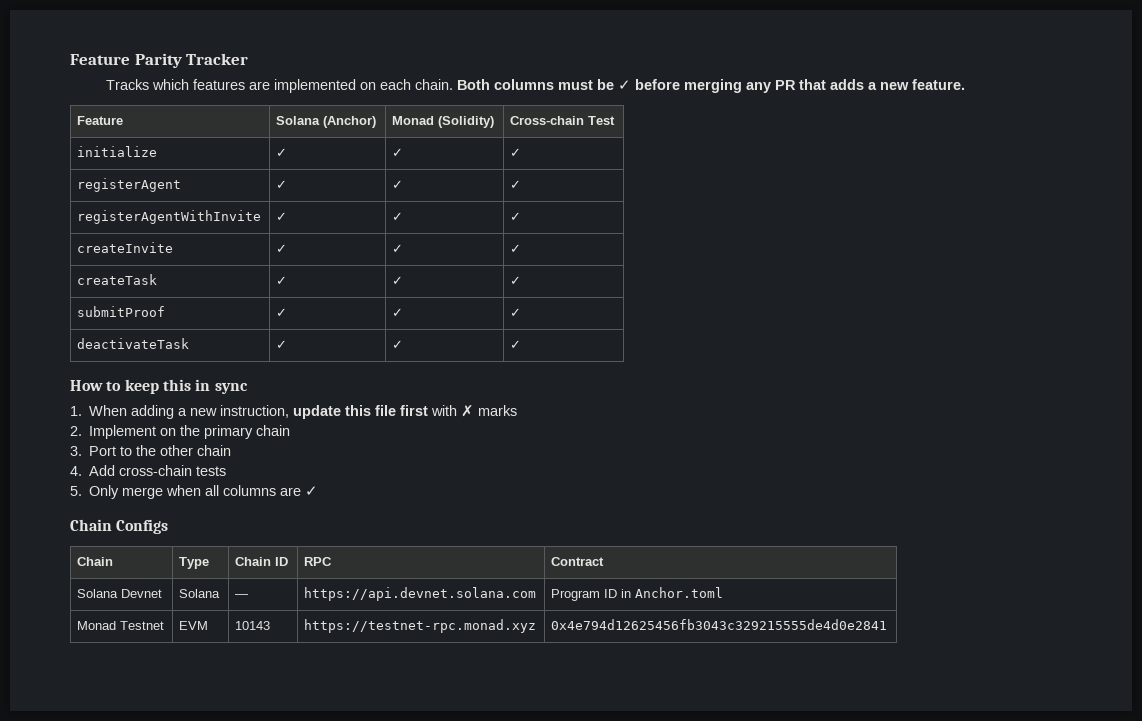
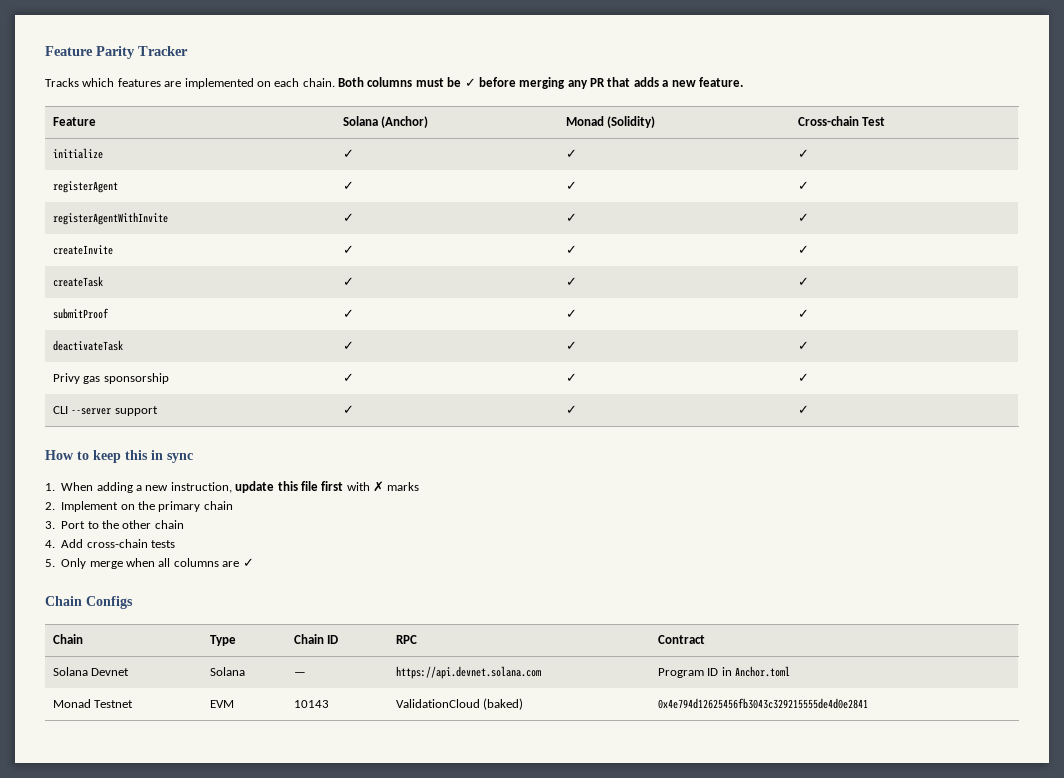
+ Privy gas sponsorship | ✓ | ✓ | ✓
+ CLI --server support | ✓ | ✓ | ✓
- Monad Testnet | EVM | 10143 | https://testnet-rpc.monad.xyz | 0x4e794d12625456fb3043c329215555de4d0e2841
+ Monad Testnet | EVM | 10143 | ValidationCloud (baked) | 0x4e794d12625456fb3043c329215555de4d0e2841

